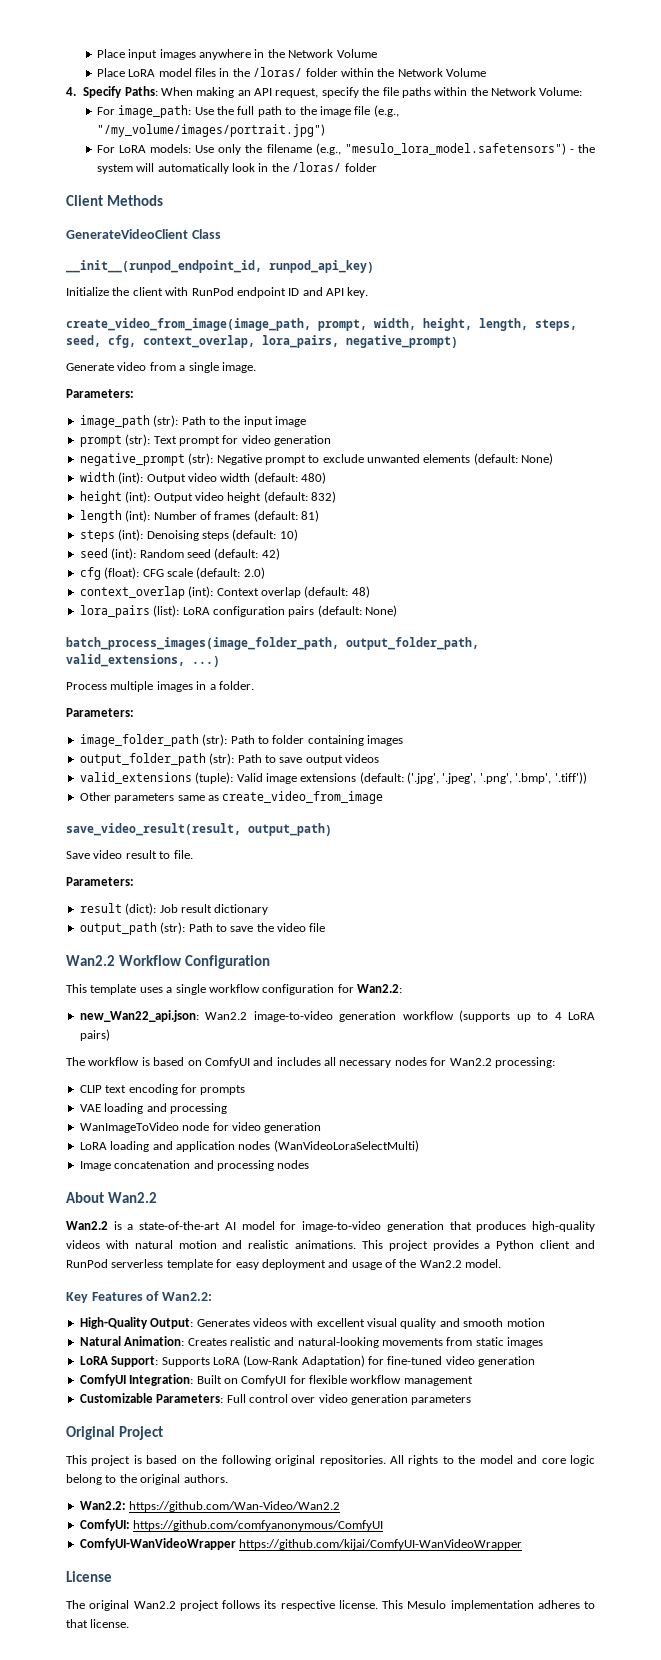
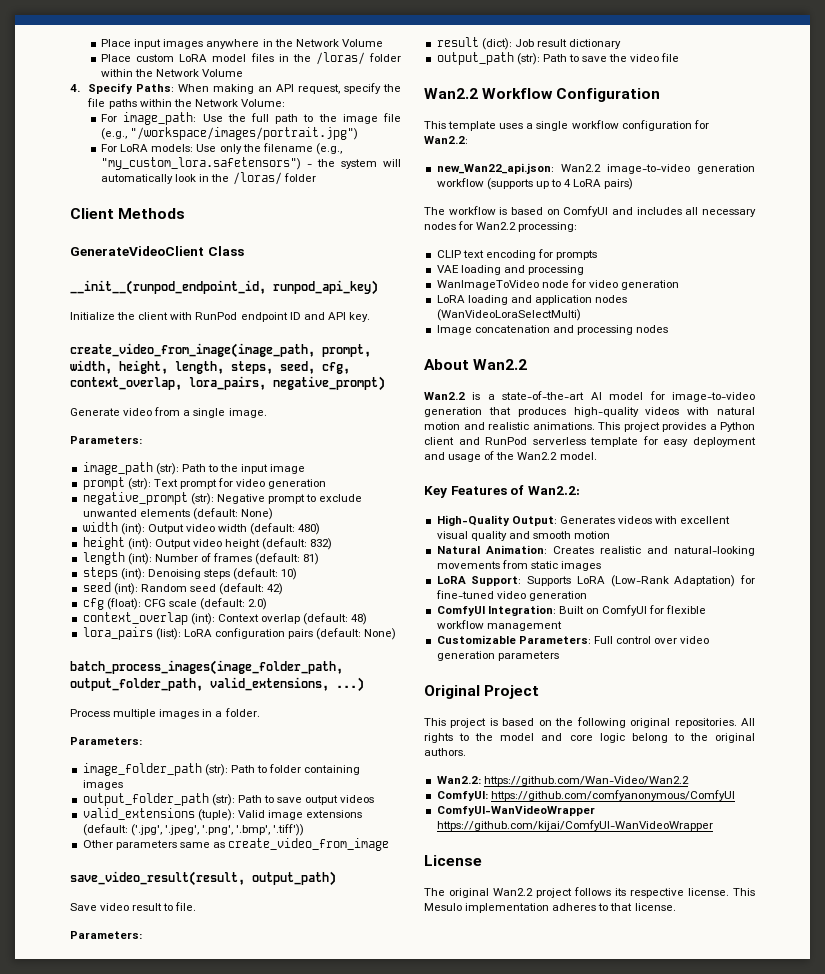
- Place LoRA model files in the /loras/ folder within the Network Volume
+ Place custom LoRA model files in the /loras/ folder within the Network Volume
- For image_path: Use the full path to the image file (e.g., "/my_volume/images/portrait.jpg")
+ For image_path: Use the full path to the image file (e.g., "/workspace/images/portrait.jpg")
- For LoRA models: Use only the filename (e.g., "mesulo_lora_model.safetensors") - the system will automatically look in the /loras/ folder
+ For LoRA models: Use only the filename (e.g., "my_custom_lora.safetensors") - the system will automatically look in the /loras/ folder

